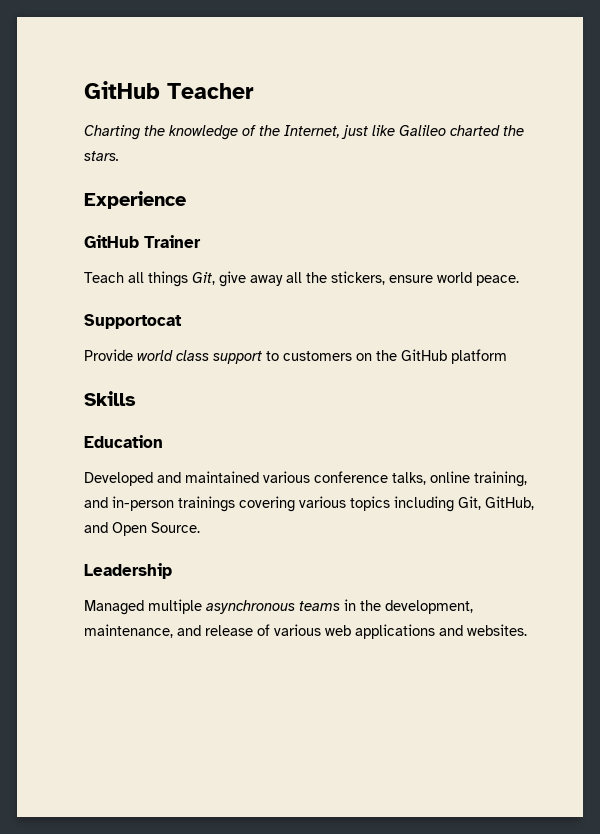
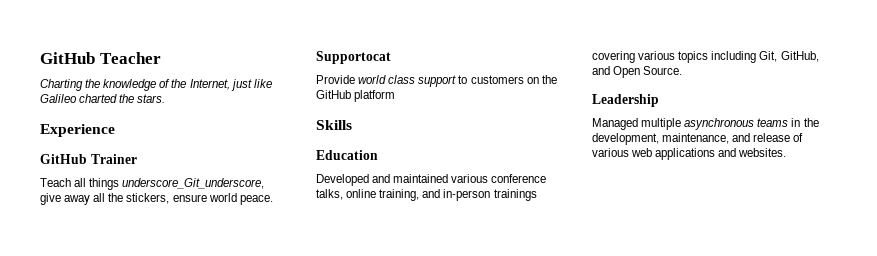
- Teach all things Git, give away all the stickers, ensure world peace.
+ Teach all things underscore_Git_underscore, give away all the stickers, ensure world peace.

